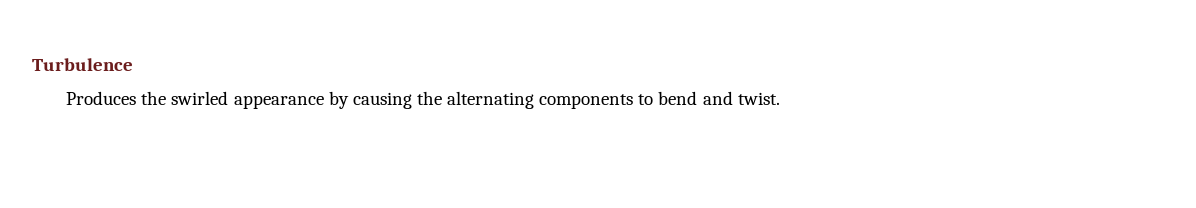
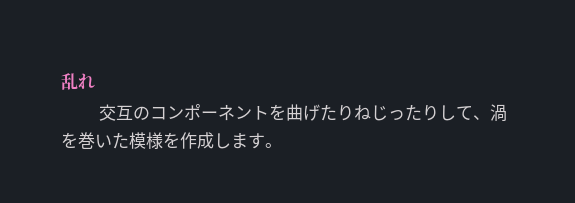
- Turbulence
- Produces the swirled appearance by causing the alternating components to bend and twist.
+ 乱れ
+ 交互のコンポーネントを曲げたりねじったりして、渦を巻いた模様を作成します。

